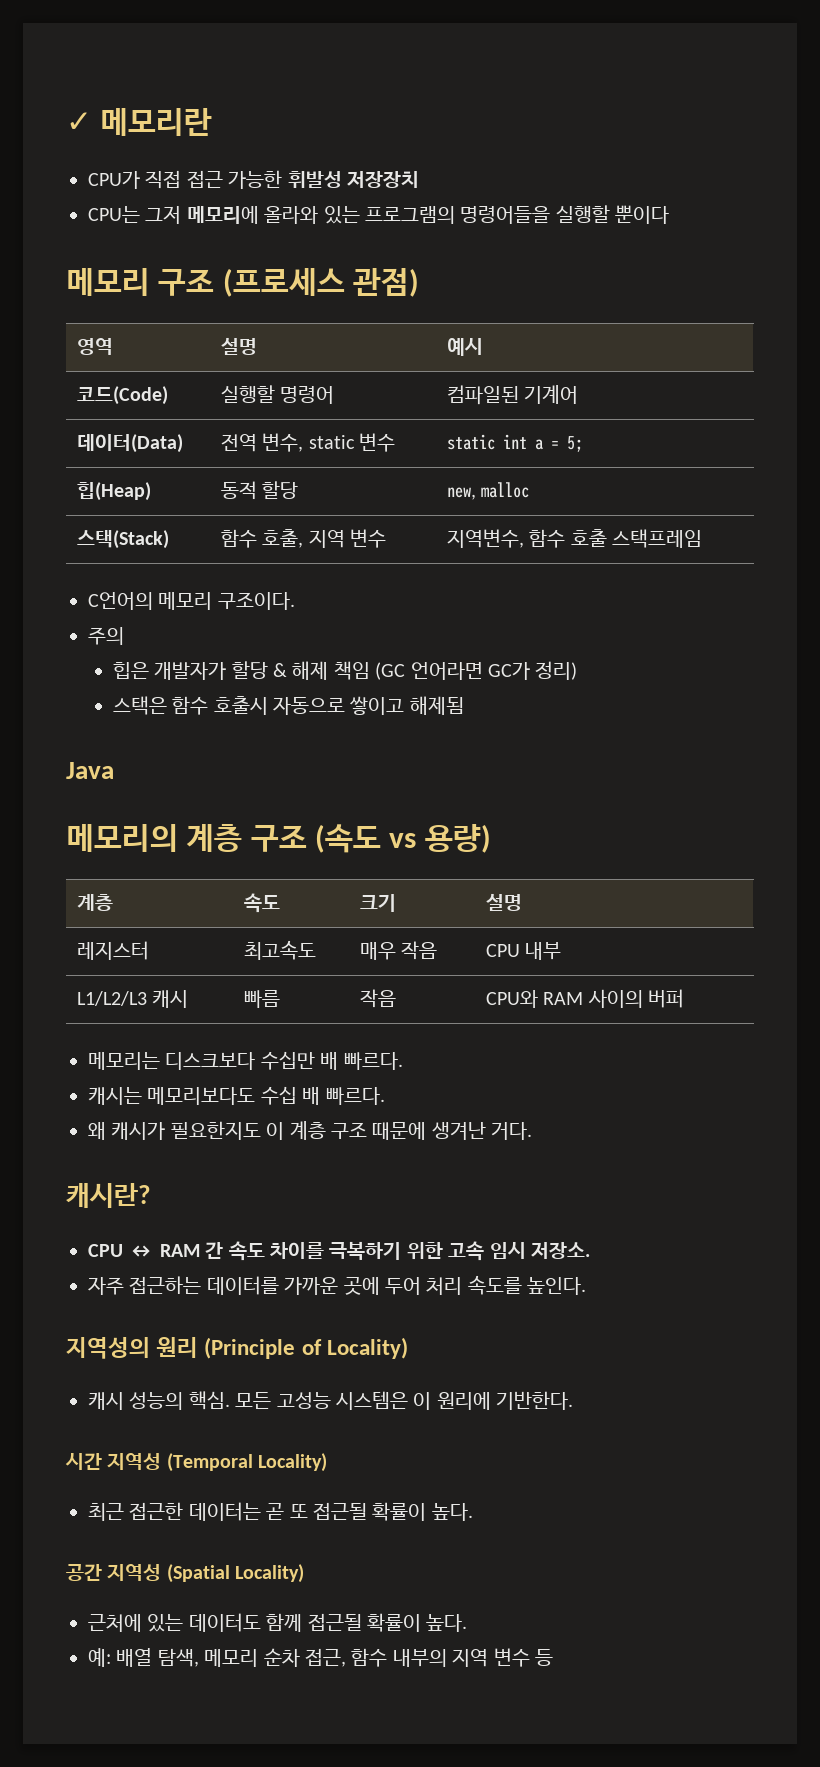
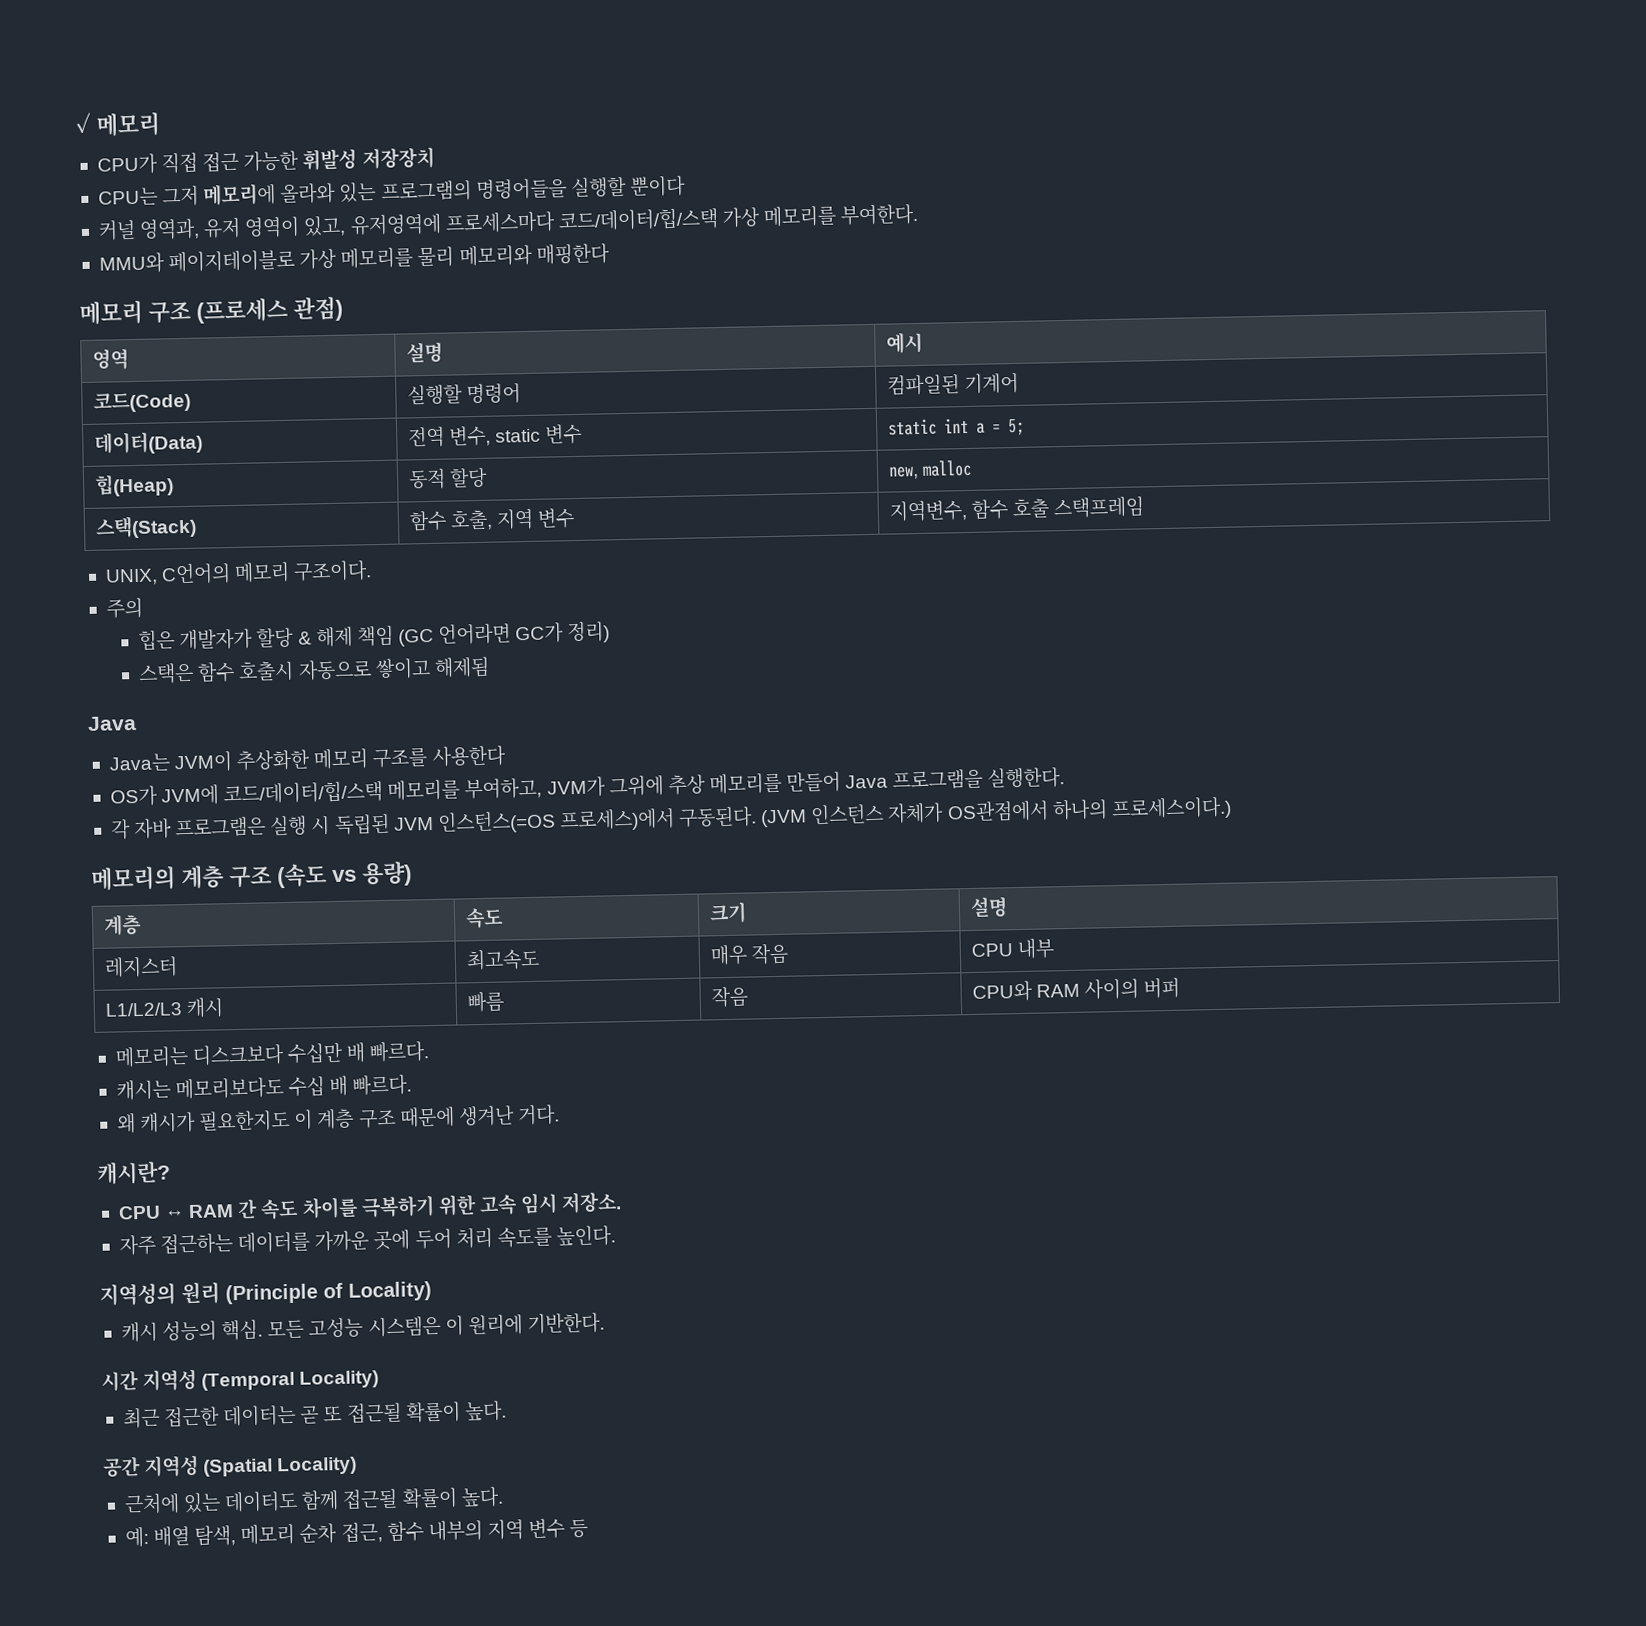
- ✓ 메모리란
+ ✓ 메모리
+ 커널 영역과, 유저 영역이 있고, 유저영역에 프로세스마다 코드/데이터/힙/스택 가상 메모리를 부여한다.
+ MMU와 페이지테이블로 가상 메모리를 물리 메모리와 매핑한다
- C언어의 메모리 구조이다.
+ UNIX, C언어의 메모리 구조이다.
+ Java는 JVM이 추상화한 메모리 구조를 사용한다
+ OS가 JVM에 코드/데이터/힙/스택 메모리를 부여하고, JVM가 그위에 추상 메모리를 만들어 Java 프로그램을 실행한다.
+ 각 자바 프로그램은 실행 시 독립된 JVM 인스턴스(=OS 프로세스)에서 구동된다. (JVM 인스턴스 자체가 OS관점에서 하나의 프로세스이다.)

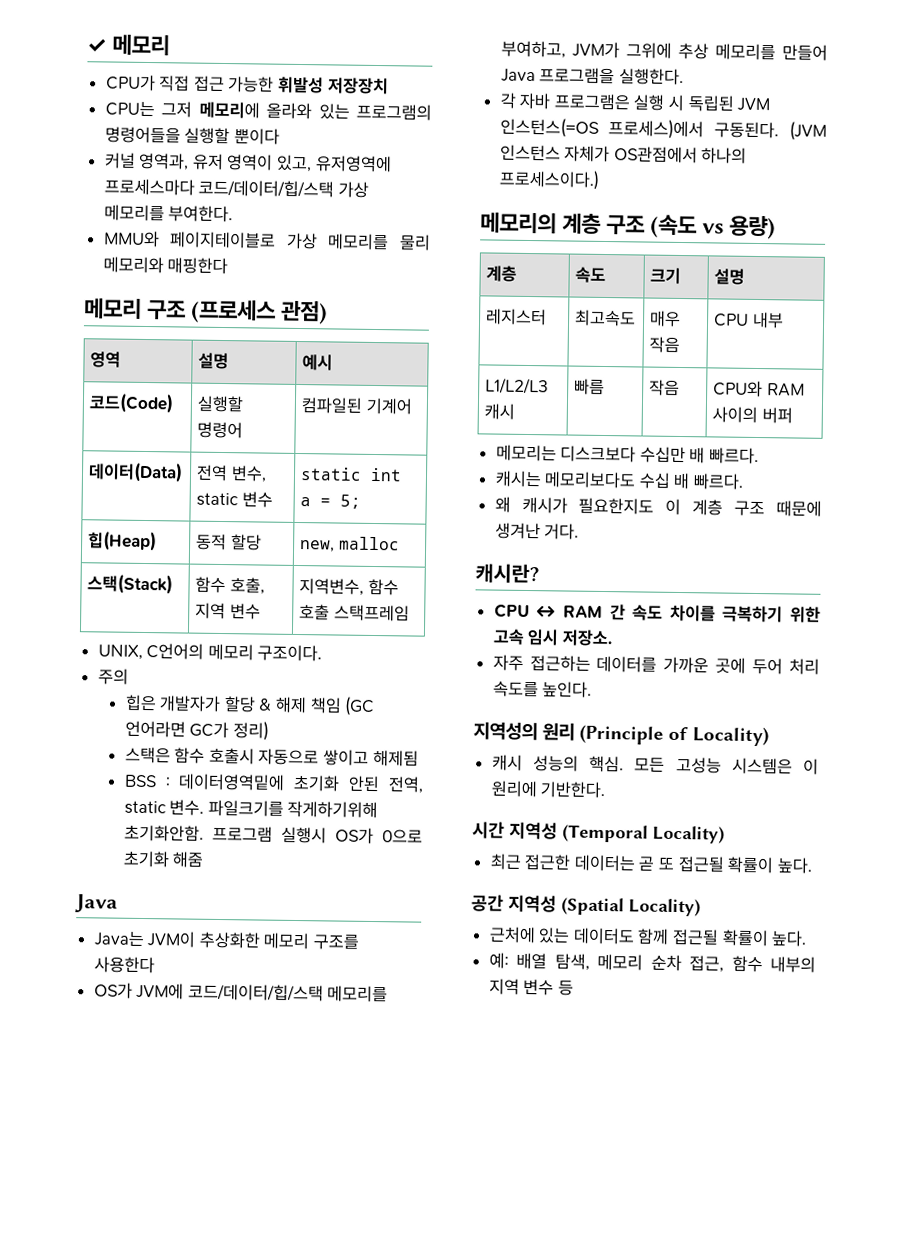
+ BSS : 데이터영역밑에 초기화 안된 전역, static 변수. 파일크기를 작게하기위해 초기화안함. 프로그램 실행시 OS가 0으로 초기화 해줌

